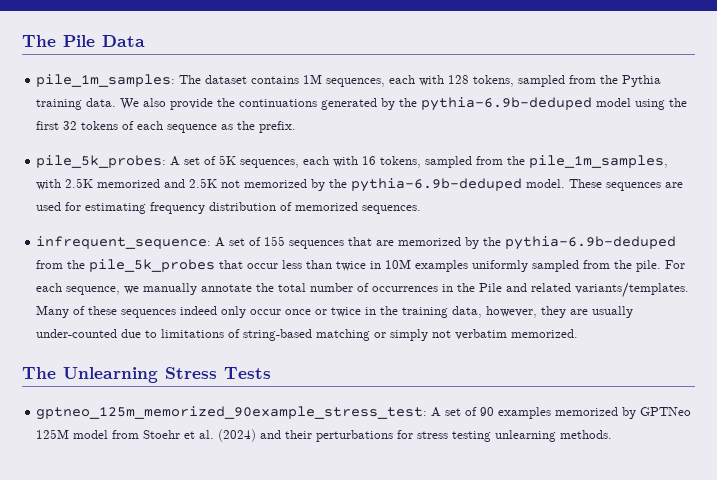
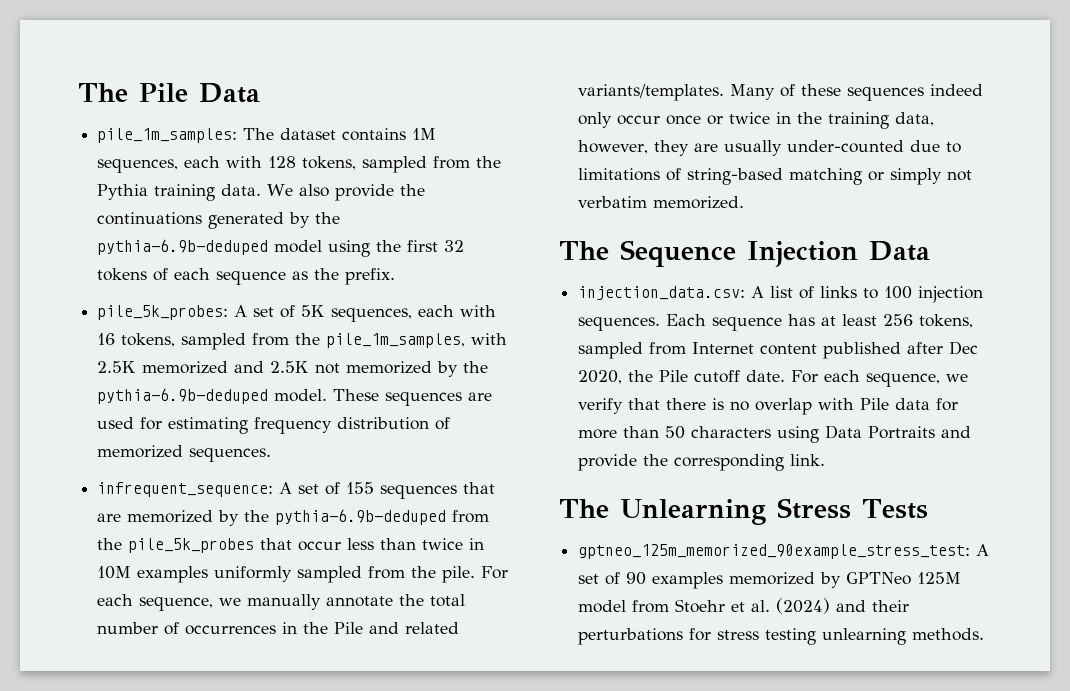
+ The Sequence Injection Data
+ injection_data.csv: A list of links to 100 injection sequences. Each sequence has at least 256 tokens, sampled from Internet content published after Dec 2020, the Pile cutoff date. For each sequence, we verify that there is no overlap with Pile data for more than 50 characters using Data Portraits and provide the corresponding link.

